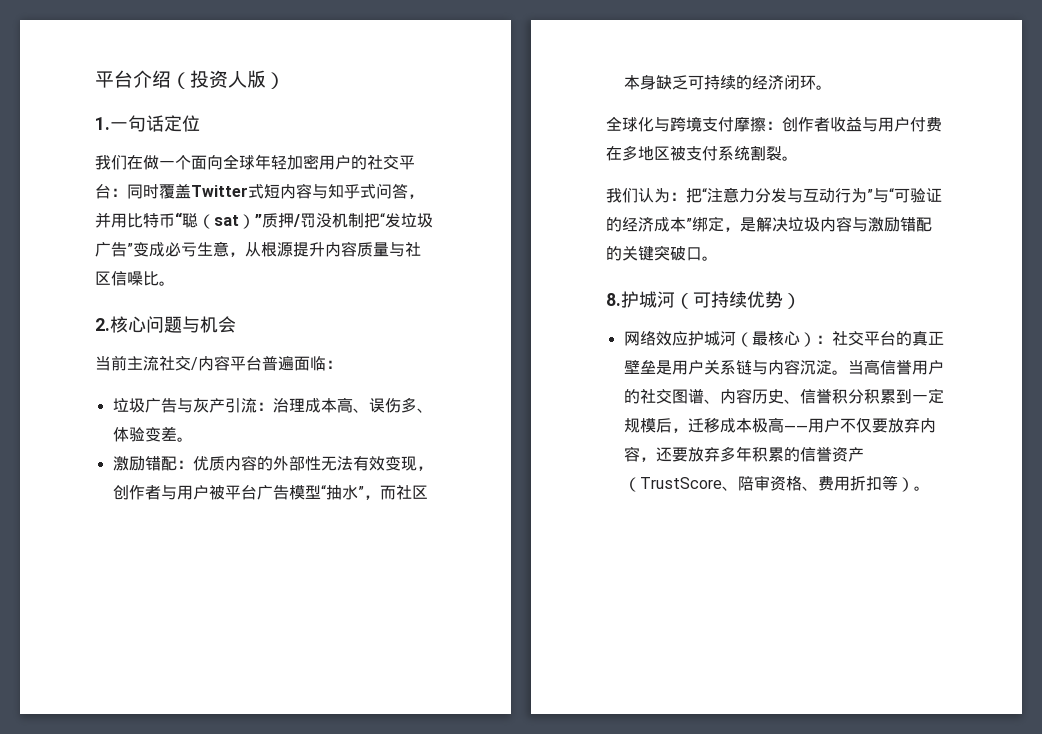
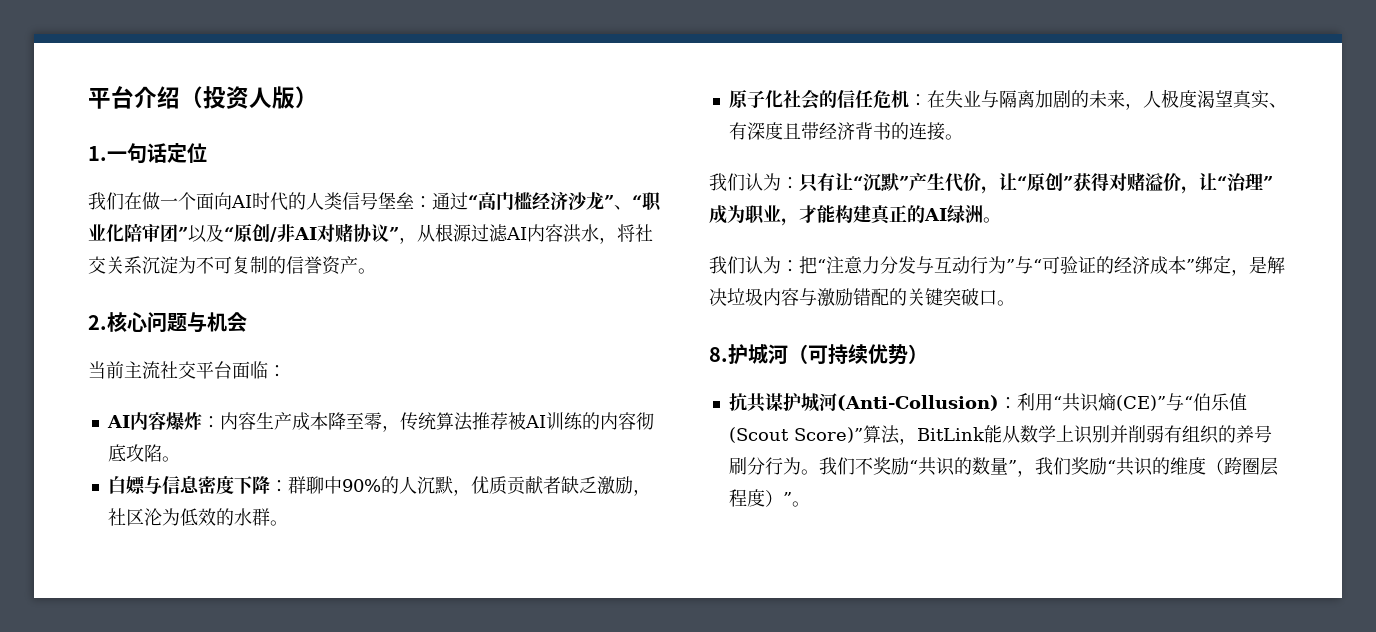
- 我们在做一个面向全球年轻加密用户的社交平台：同时覆盖Twitter式短内容与知乎式问答，并用比特币“聪（sat）”质押/罚没机制把“发垃圾广告”变成必亏生意，从根源提升内容质量与社区信噪比。
+ 我们在做一个面向AI时代的人类信号堡垒：通过“高门槛经济沙龙”、“职业化陪审团”以及“原创/非AI对赌协议”，从根源过滤AI内容洪水，将社交关系沉淀为不可复制的信誉资产。
- 当前主流社交/内容平台普遍面临：
- 垃圾广告与灰产引流：治理成本高、误伤多、体验变差。
- 激励错配：优质内容的外部性无法有效变现，创作者与用户被平台广告模型“抽水”，而社区本身缺乏可持续的经济闭环。
- 全球化与跨境支付摩擦：创作者收益与用户付费在多地区被支付系统割裂。
+ 当前主流社交平台面临：
+ AI内容爆炸：内容生产成本降至零，传统算法推荐被AI训练的内容彻底攻陷。
+ 白嫖与信息密度下降：群聊中90%的人沉默，优质贡献者缺乏激励，社区沦为低效的水群。
+ 原子化社会的信任危机：在失业与隔离加剧的未来，人极度渴望真实、有深度且带经济背书的连接。
+ 我们认为：只有让“沉默”产生代价，让“原创”获得对赌溢价，让“治理”成为职业，才能构建真正的AI绿洲。
- 网络效应护城河（最核心）：社交平台的真正壁垒是用户关系链与内容沉淀。当高信誉用户的社交图谱、内容历史、信誉积分积累到一定规模后，迁移成本极高——用户不仅要放弃内容，还要放弃多年积累的信誉资产（TrustScore、陪审资格、费用折扣等）。
+ 抗共谋护城河(Anti-Collusion)：利用“共识熵(CE)”与“伯乐值(Scout Score)”算法，BitLink能从数学上识别并削弱有组织的养号刷分行为。我们不奖励“共识的数量”，我们奖励“共识的维度（跨圈层程度）”。

